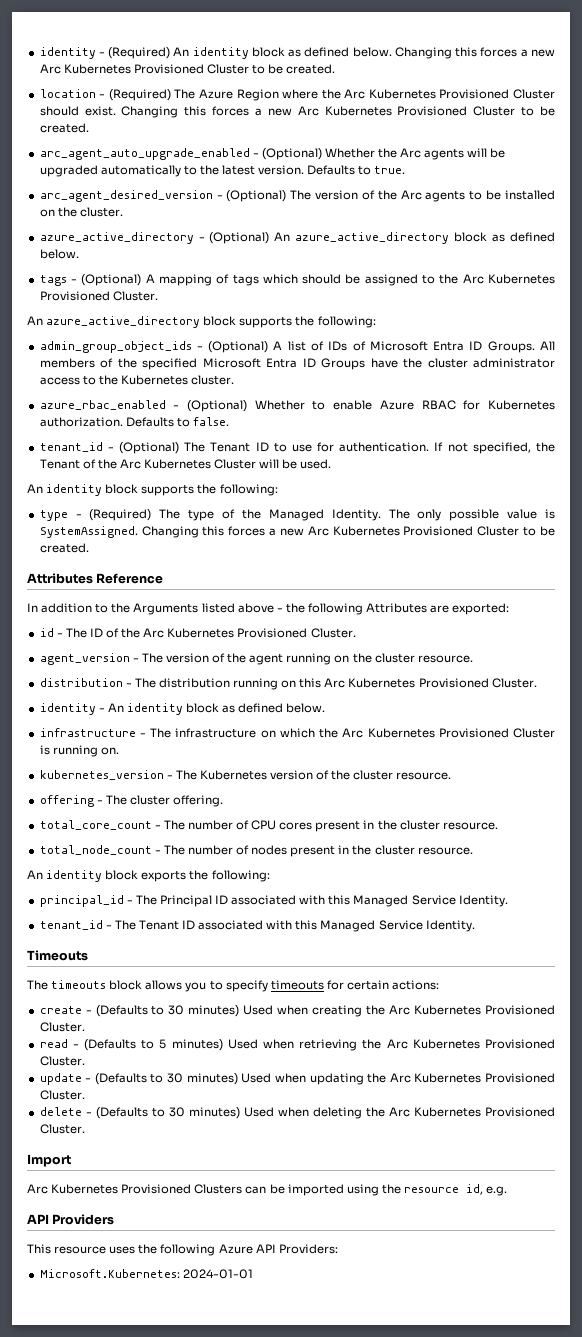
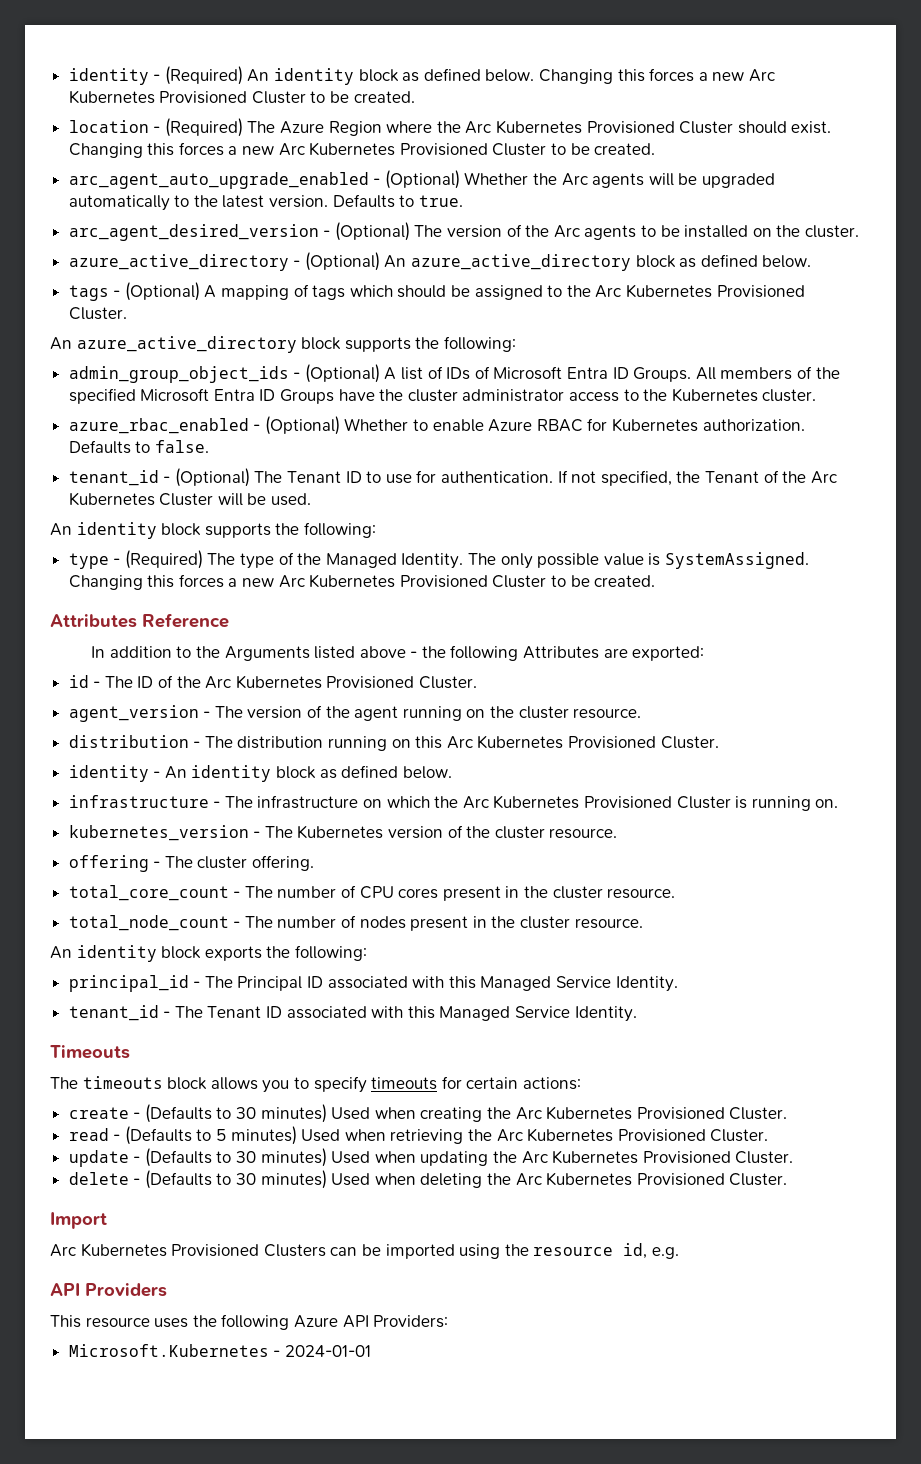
- Microsoft.Kubernetes: 2024-01-01
+ Microsoft.Kubernetes - 2024-01-01

